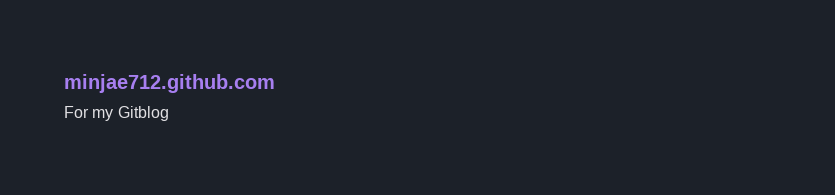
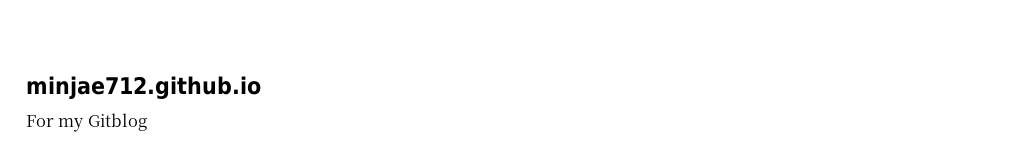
- minjae712.github.com
+ minjae712.github.io

